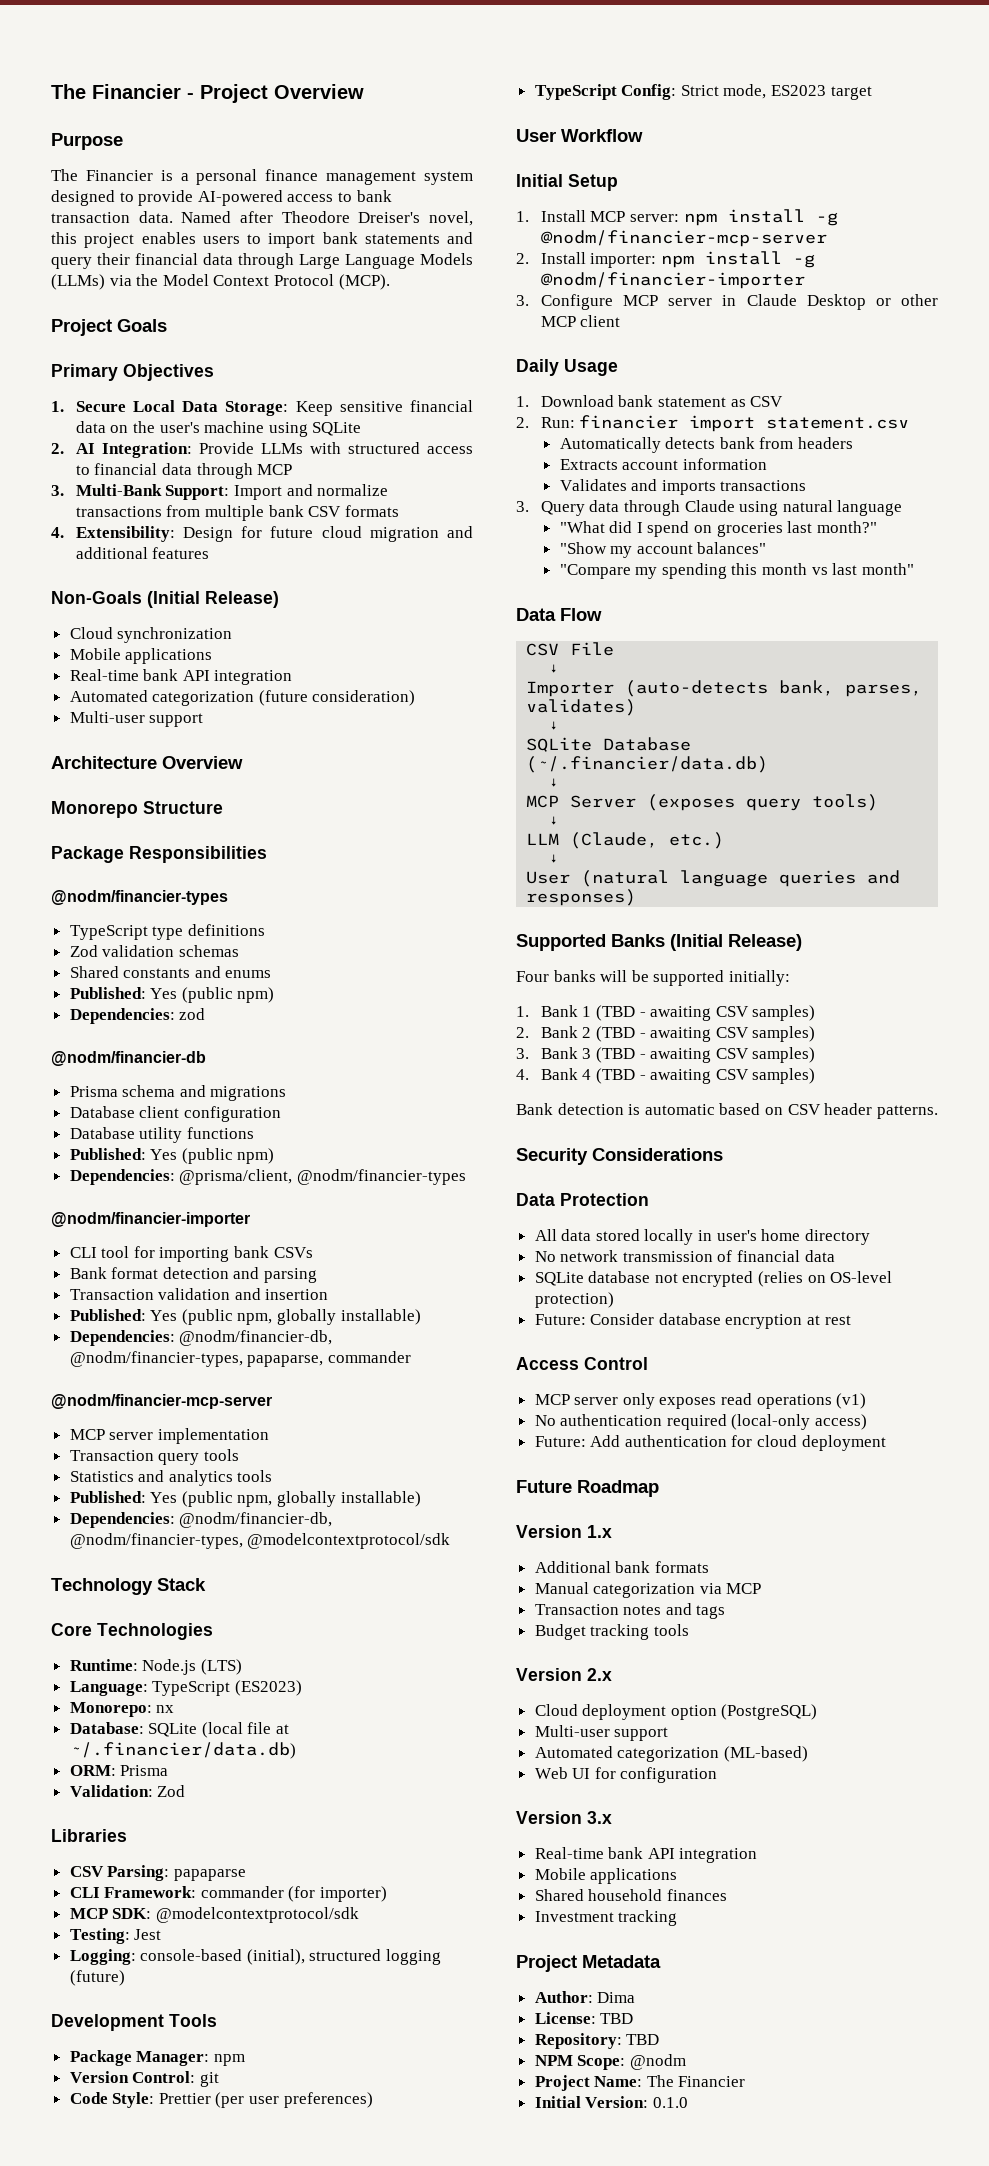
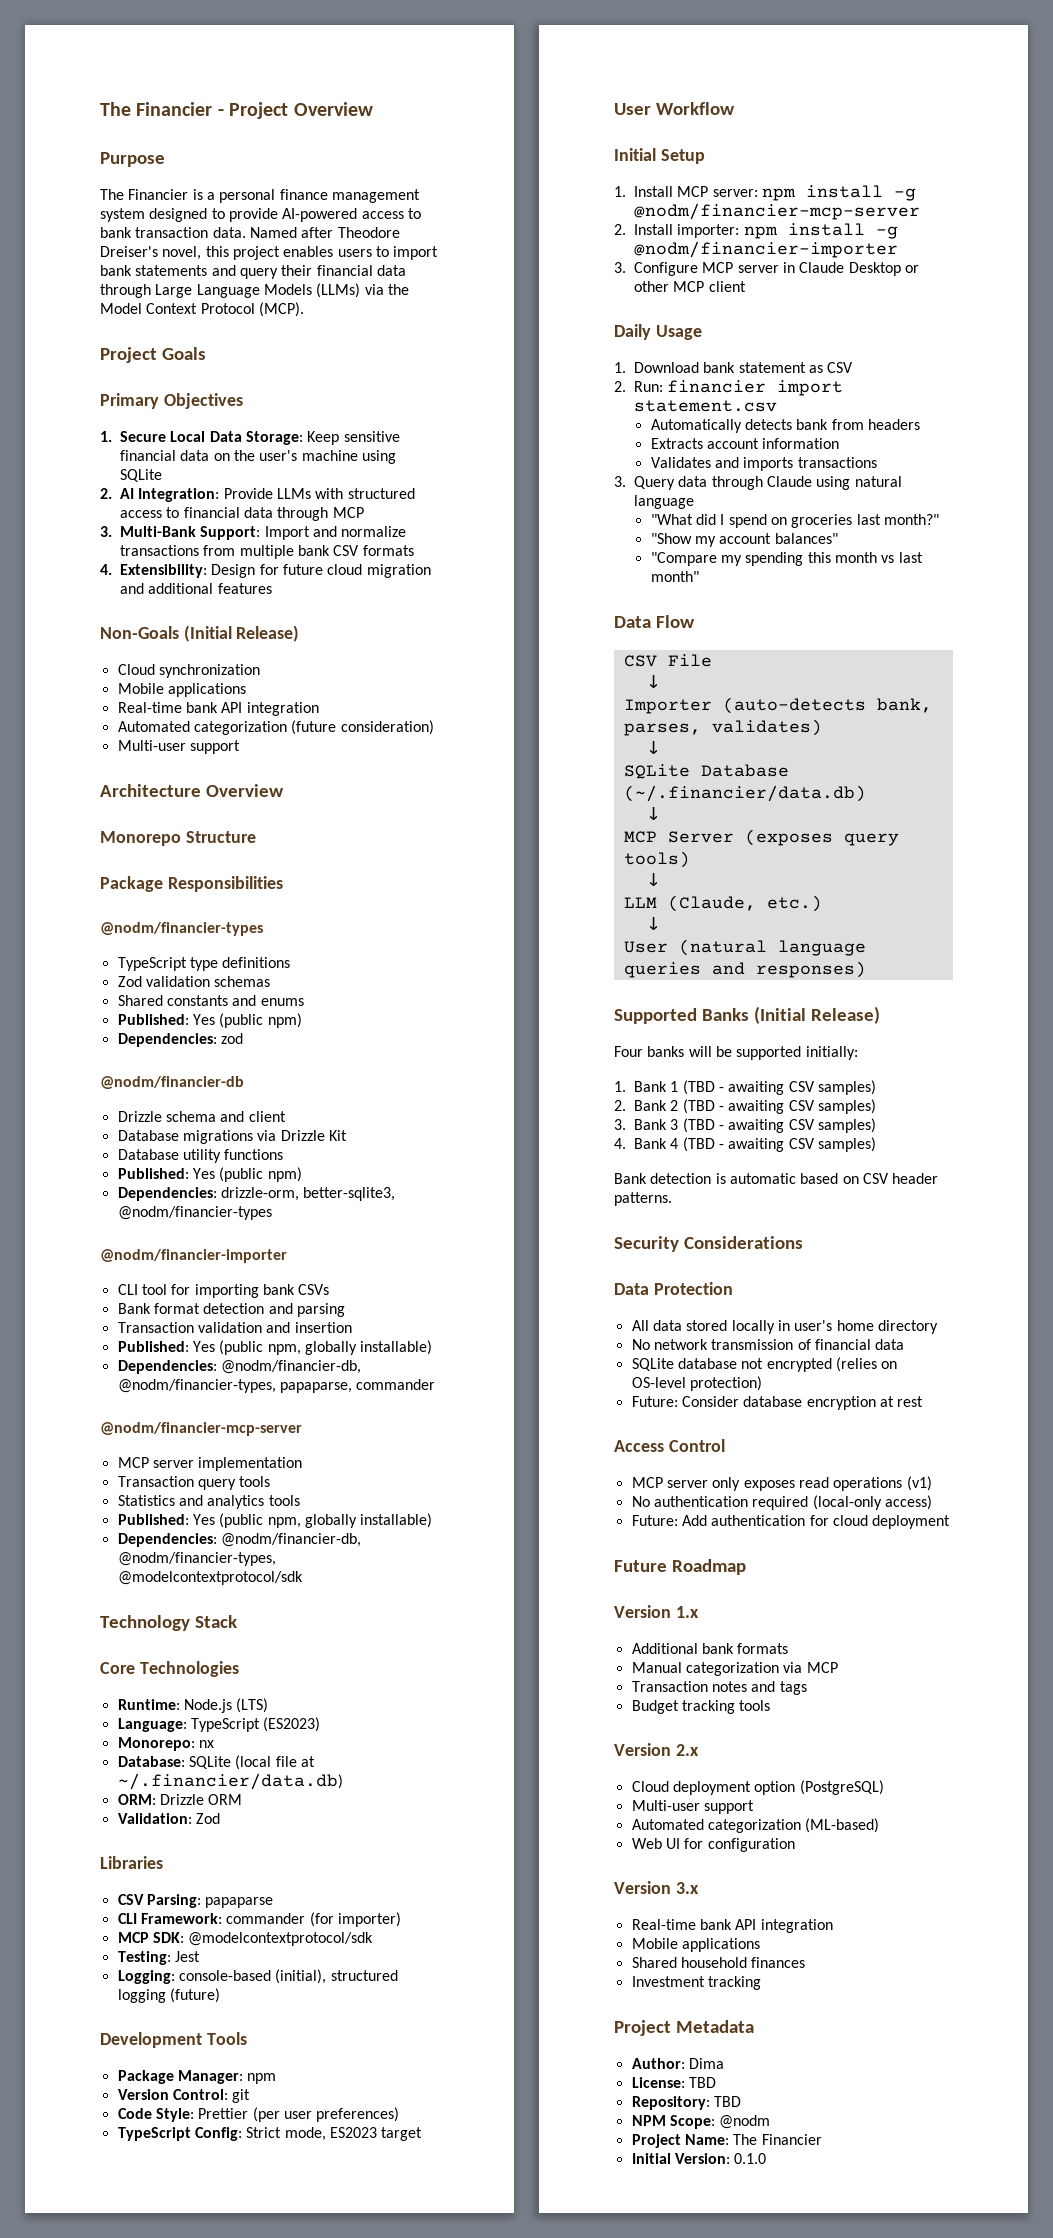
- Prisma schema and migrations
- Database client configuration
+ Drizzle schema and client
+ Database migrations via Drizzle Kit
- Dependencies: @prisma/client, @nodm/financier-types
+ Dependencies: drizzle-orm, better-sqlite3, @nodm/financier-types
- ORM: Prisma
+ ORM: Drizzle ORM

